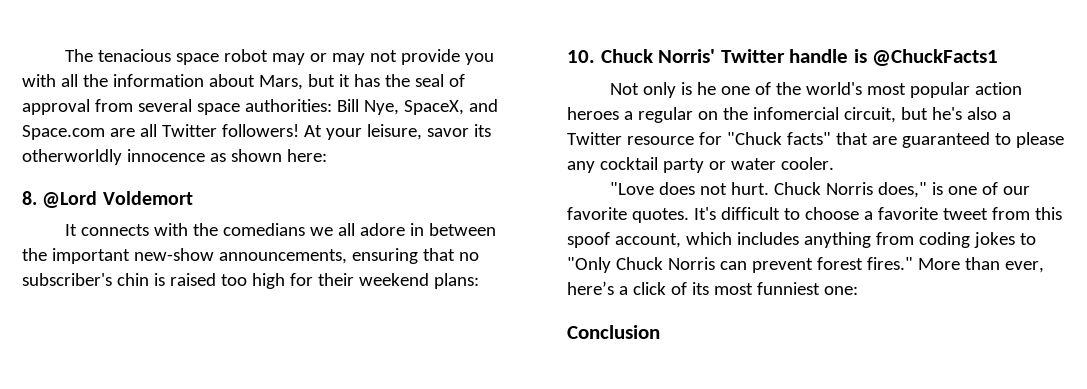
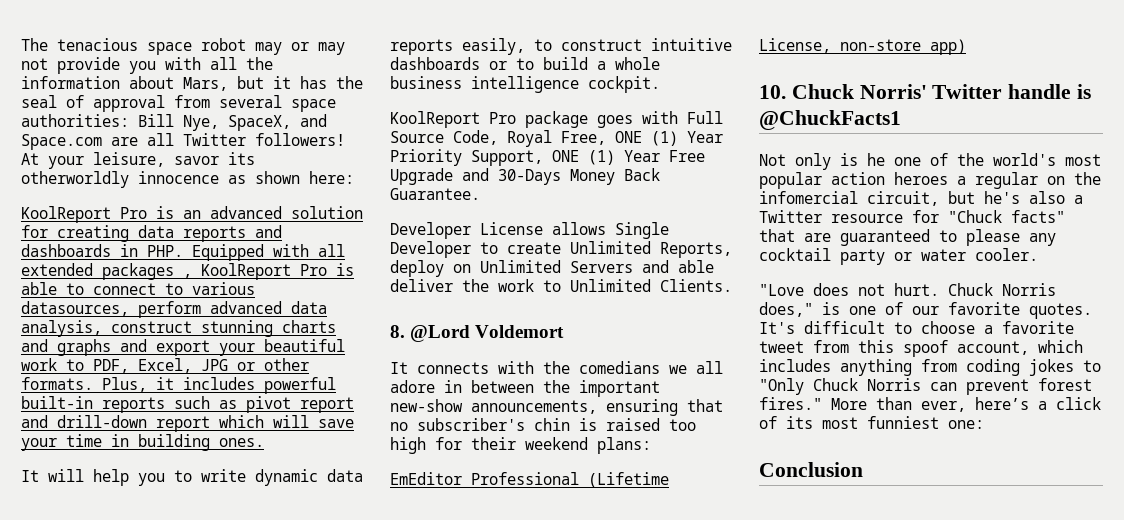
+ KoolReport Pro is an advanced solution for creating data reports and dashboards in PHP. Equipped with all extended packages , KoolReport Pro is able to connect to various datasources, perform advanced data analysis, construct stunning charts and graphs and export your beautiful work to PDF, Excel, JPG or other formats. Plus, it includes powerful built-in reports such as pivot report and drill-down report which will save your time in building ones.
+ It will help you to write dynamic data reports easily, to construct intuitive dashboards or to build a whole business intelligence cockpit.
+ KoolReport Pro package goes with Full Source Code, Royal Free, ONE (1) Year Priority Support, ONE (1) Year Free Upgrade and 30-Days Money Back Guarantee.
+ Developer License allows Single Developer to create Unlimited Reports, deploy on Unlimited Servers and able deliver the work to Unlimited Clients.
+ EmEditor Professional (Lifetime License, non-store app)

